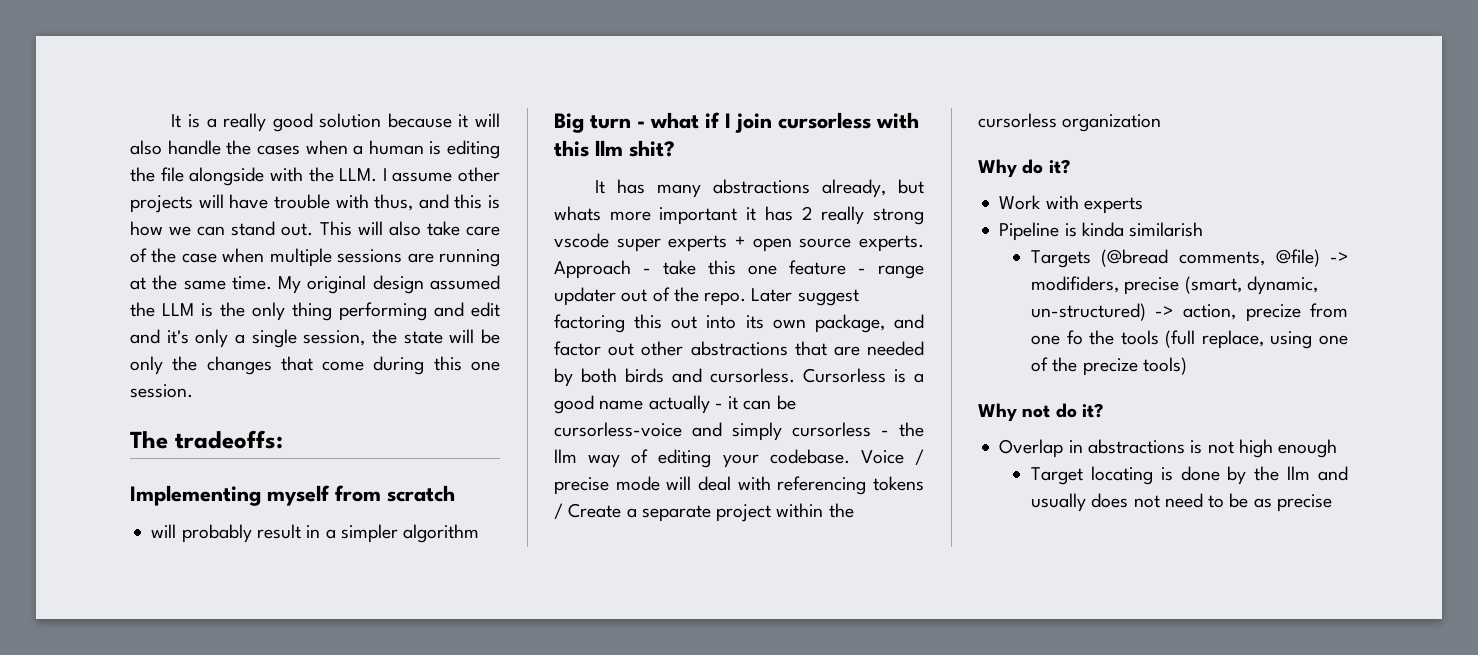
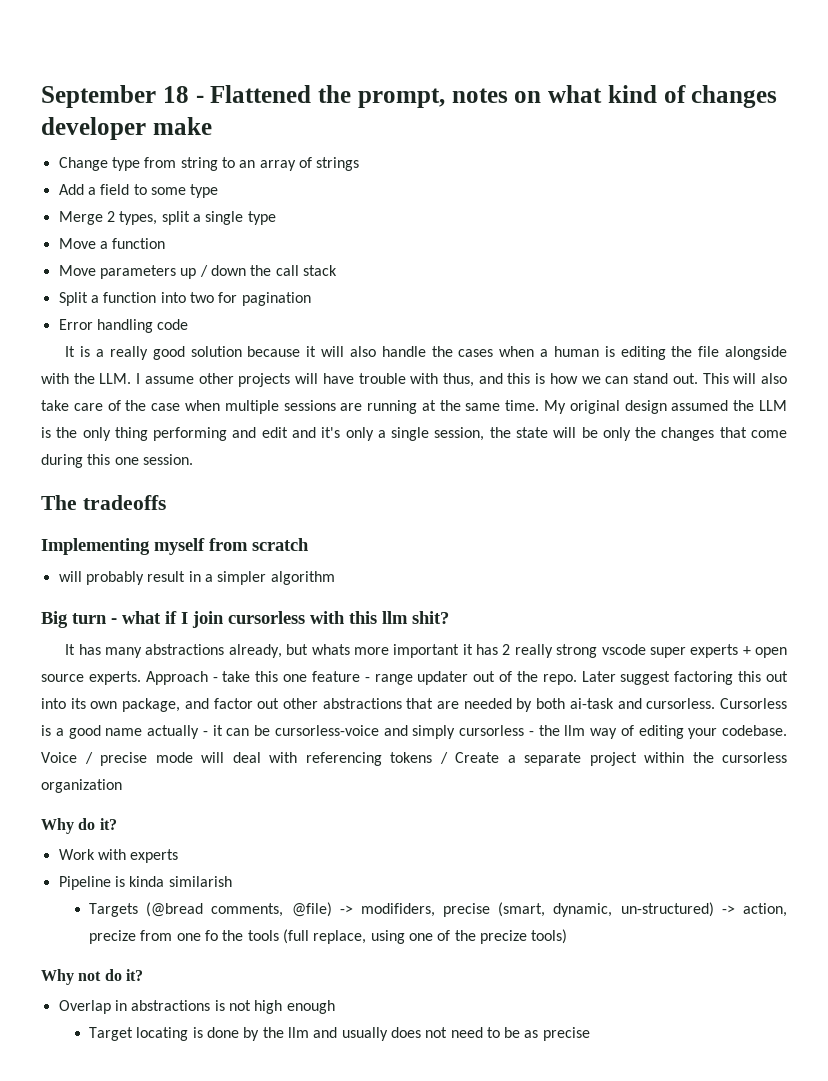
+ September 18 - Flattened the prompt, notes on what kind of changes developer make
+ Change type from string to an array of strings
+ Add a field to some type
+ Merge 2 types, split a single type
+ Move a function
+ Move parameters up / down the call stack
+ Split a function into two for pagination
+ Error handling code
- The tradeoffs:
+ The tradeoffs
- Later suggest factoring this out into its own package, and factor out other abstractions that are needed by both birds and cursorless.
+ Later suggest factoring this out into its own package, and factor out other abstractions that are needed by both ai-task and cursorless.

